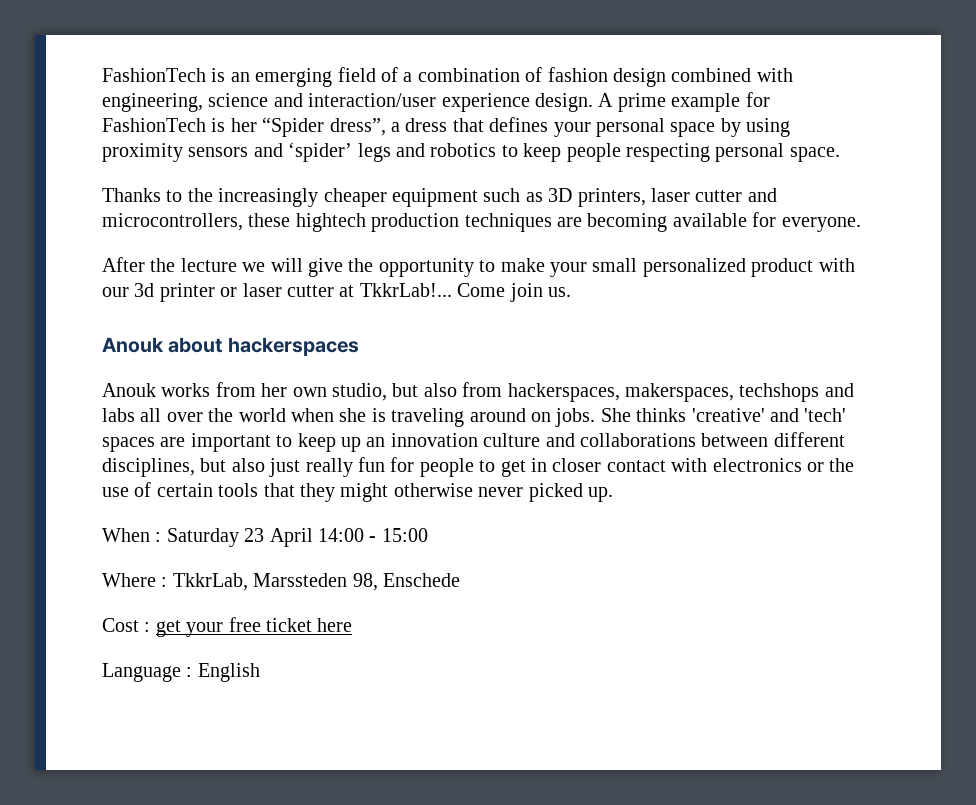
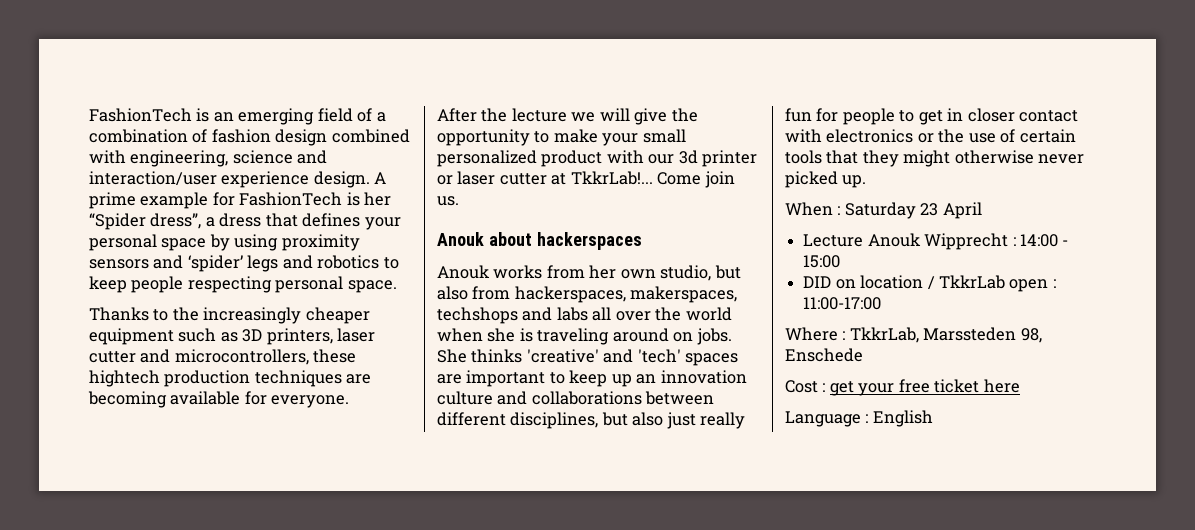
- When : Saturday 23 April 14:00 - 15:00
+ When : Saturday 23 April
+ Lecture Anouk Wipprecht : 14:00 - 15:00
+ DID on location / TkkrLab open : 11:00-17:00

